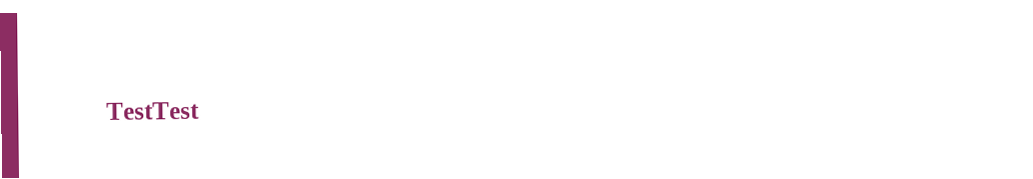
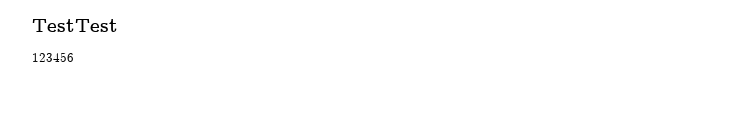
+ 123456

